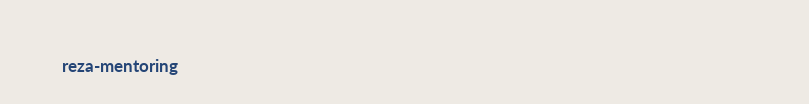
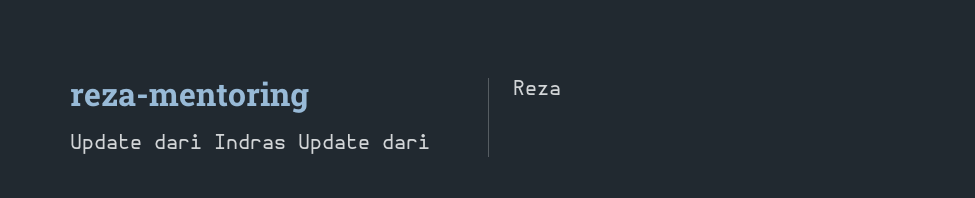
+ Update dari Indras Update dari Reza

